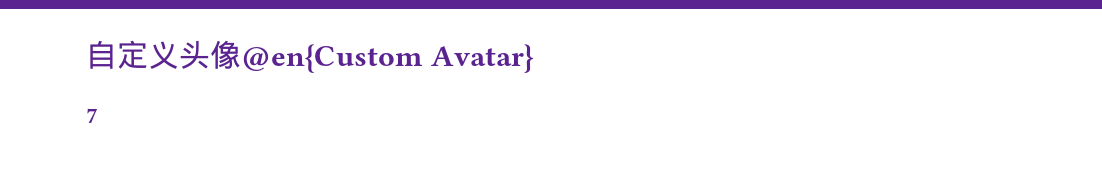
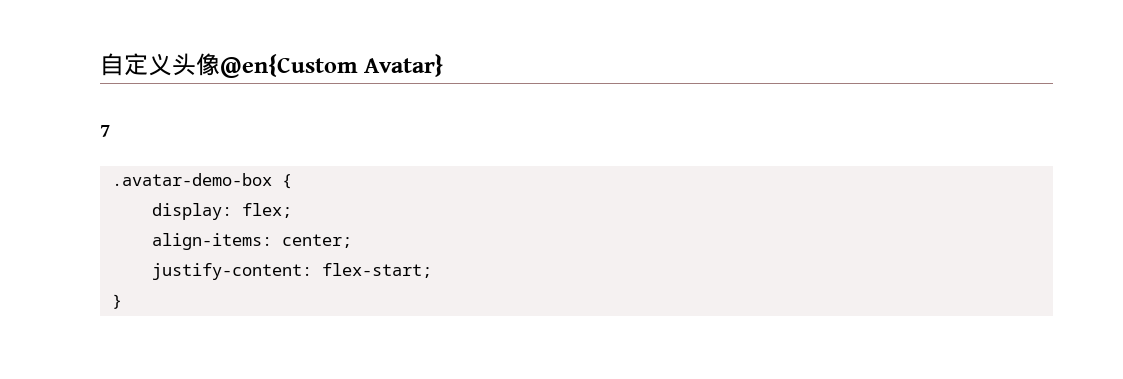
+ .avatar-demo-box {
+ display: flex;
+ align-items: center;
+ justify-content: flex-start;
+ }

